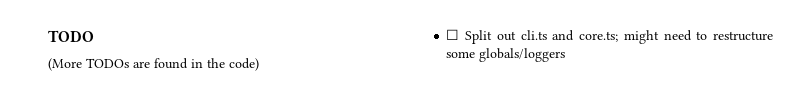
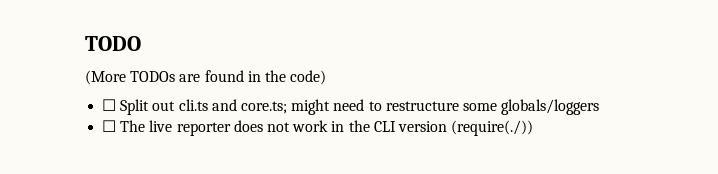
+ ☐ The live reporter does not work in the CLI version (require(./))

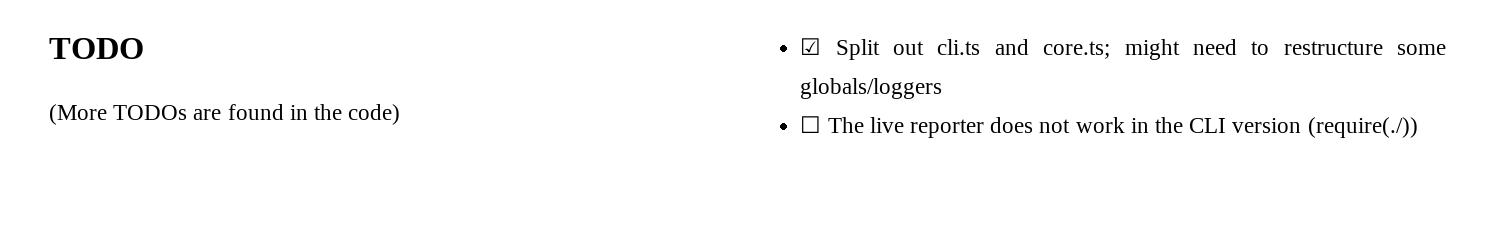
- ☐ Split out cli.ts and core.ts; might need to restructure some globals/loggers
+ ☑ Split out cli.ts and core.ts; might need to restructure some globals/loggers

